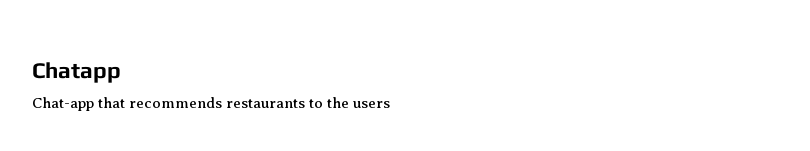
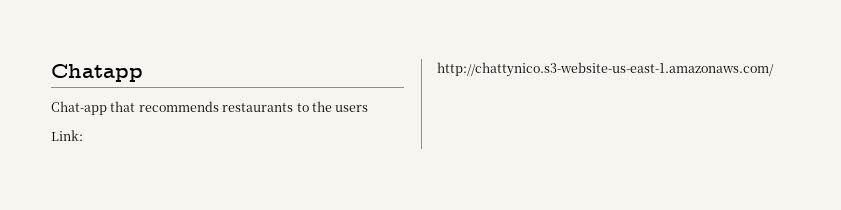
+ Link: http://chattynico.s3-website-us-east-1.amazonaws.com/

